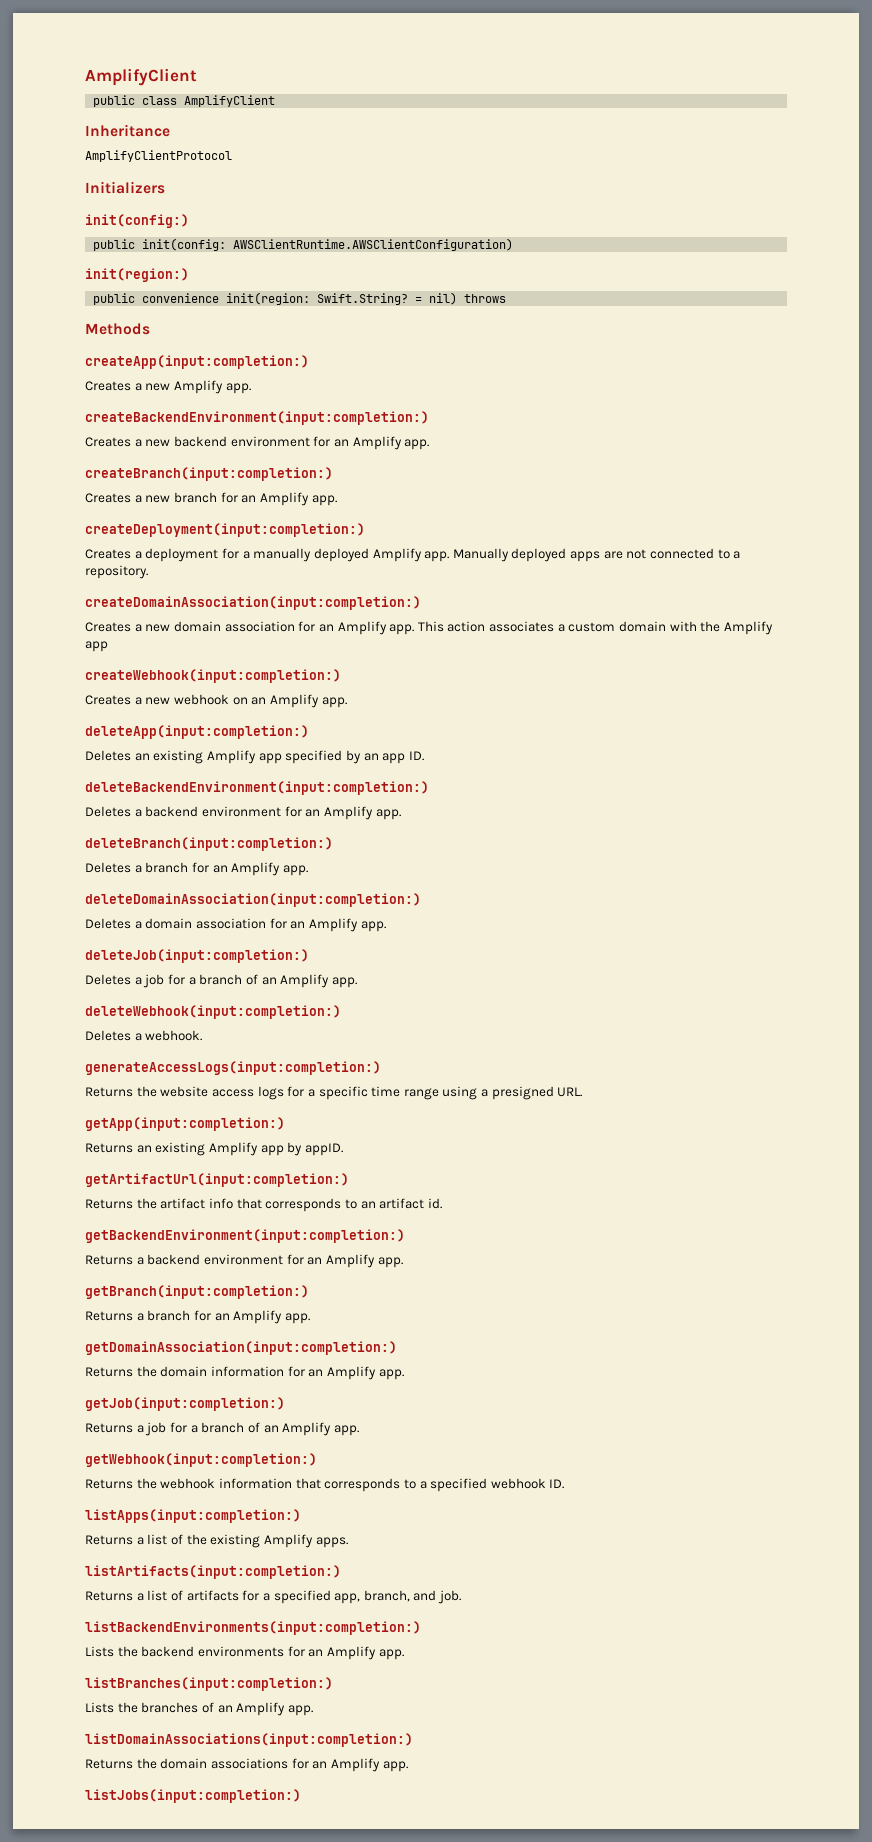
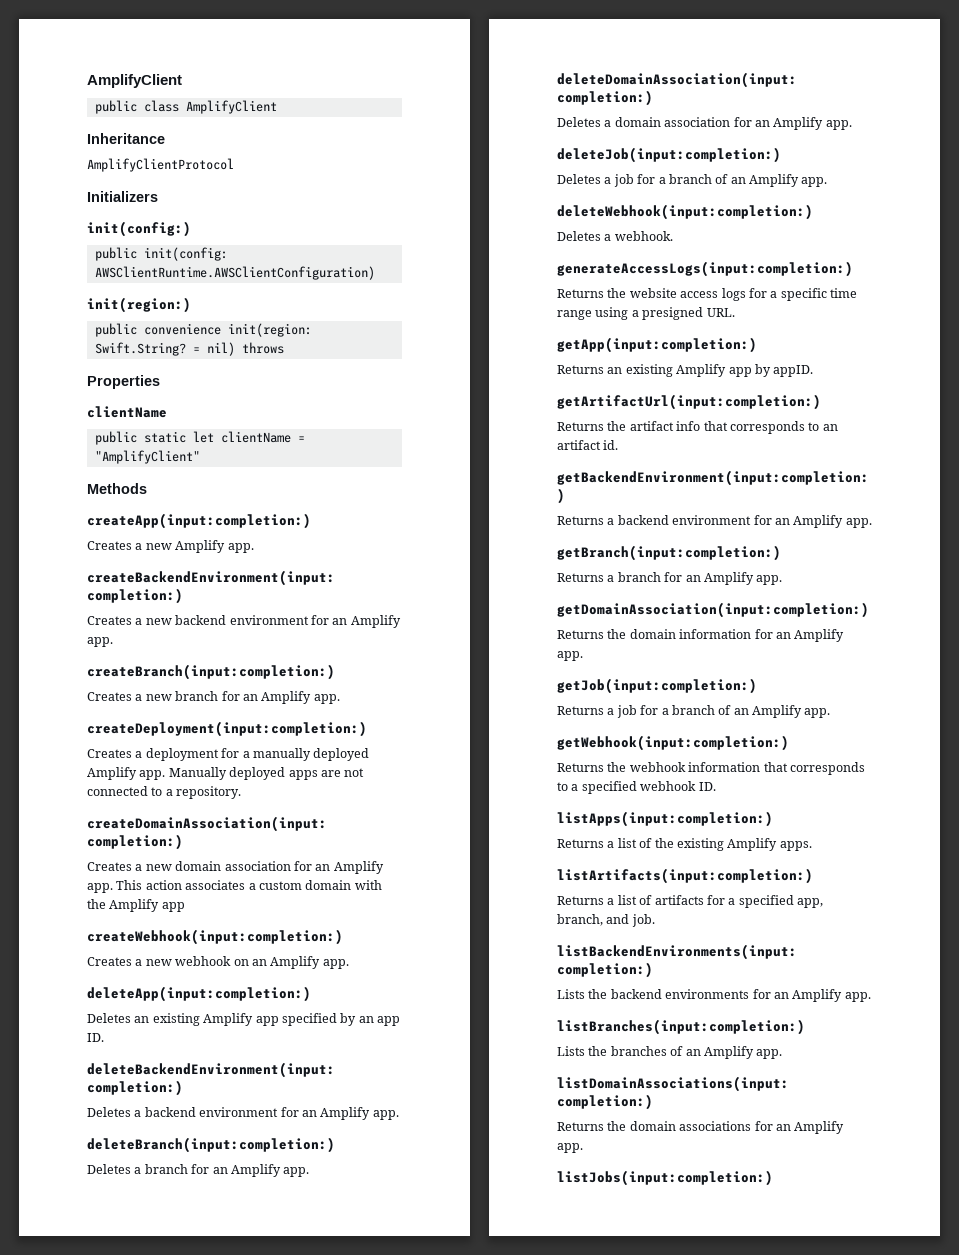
+ Properties
+ clientName
+ public static let clientName = "AmplifyClient"

